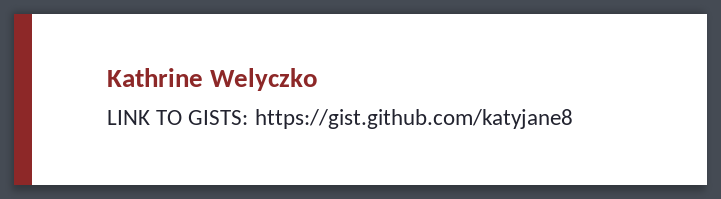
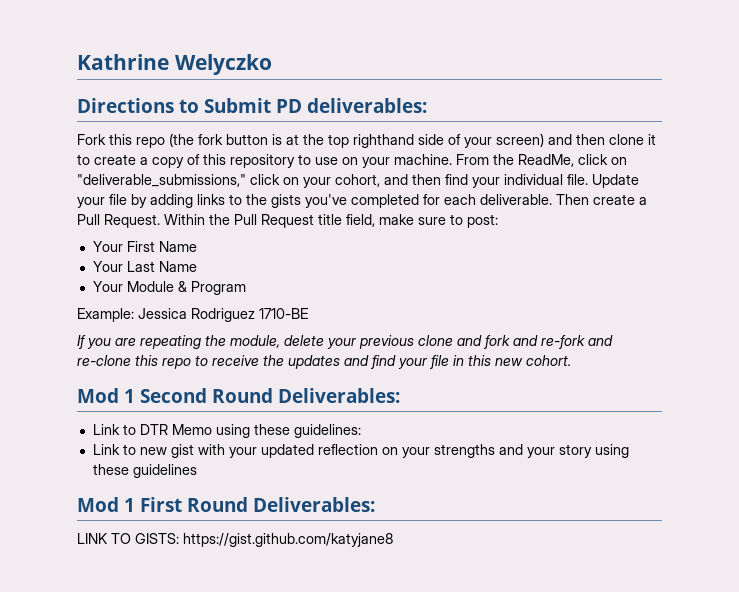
+ Directions to Submit PD deliverables:
+ Fork this repo (the fork button is at the top righthand side of your screen) and then clone it to create a copy of this repository to use on your machine. From the ReadMe, click on "deliverable_submissions," click on your cohort, and then find your individual file. Update your file by adding links to the gists you've completed for each deliverable. Then create a Pull Request. Within the Pull Request title field, make sure to post:
+ Your First Name
+ Your Last Name
+ Your Module & Program
+ Example: Jessica Rodriguez 1710-BE
+ If you are repeating the module, delete your previous clone and fork and re-fork and re-clone this repo to receive the updates and find your file in this new cohort.
+ Mod 1 Second Round Deliverables:
+ Link to DTR Memo using these guidelines:
+ Link to new gist with your updated reflection on your strengths and your story using these guidelines
+ Mod 1 First Round Deliverables:

